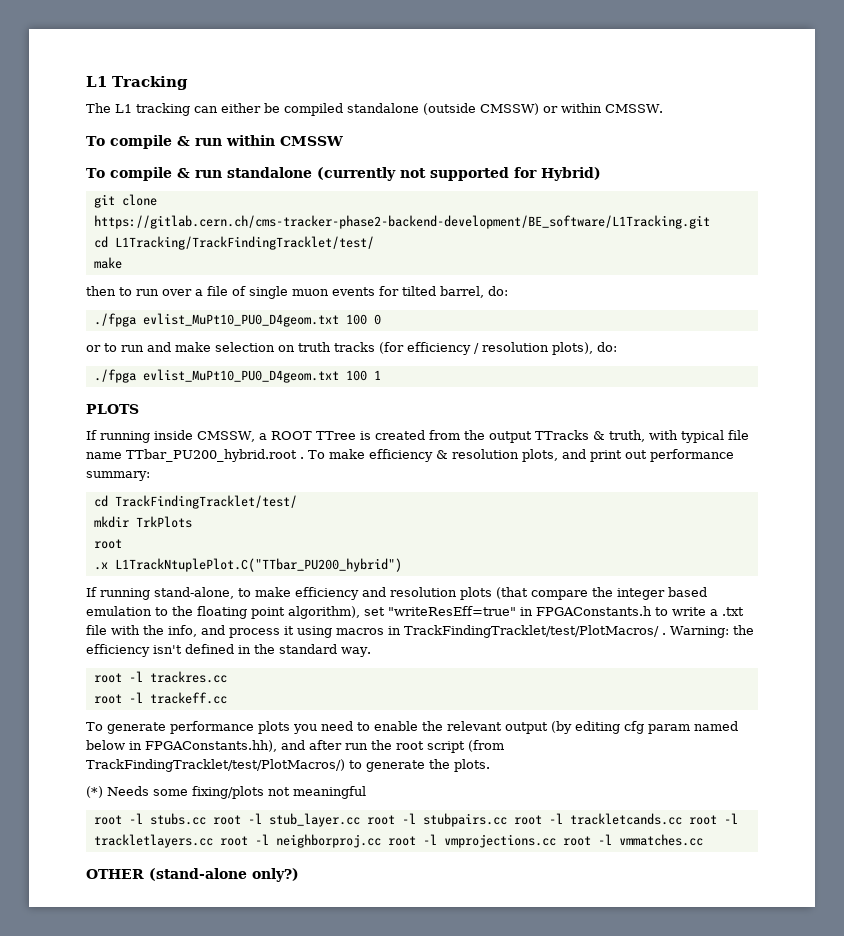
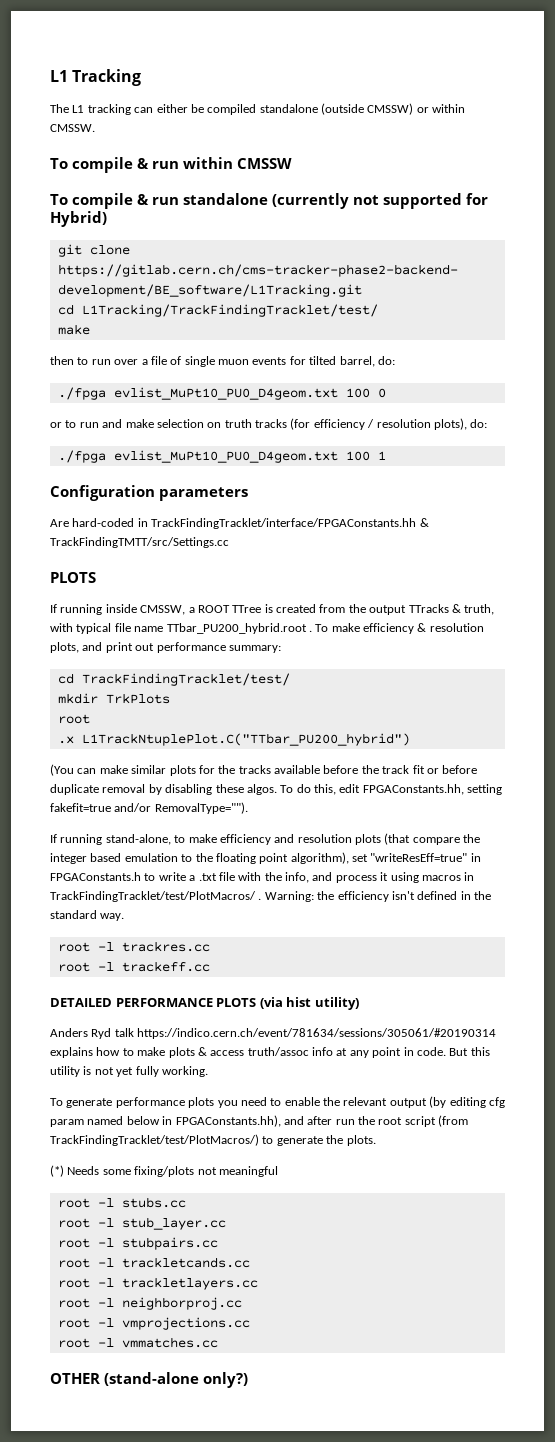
+ Configuration parameters
+ Are hard-coded in TrackFindingTracklet/interface/FPGAConstants.hh & TrackFindingTMTT/src/Settings.cc
+ (You can make similar plots for the tracks available before the track fit or before duplicate removal by disabling these algos. To do this, edit FPGAConstants.hh, setting fakefit=true and/or RemovalType="").
+ DETAILED PERFORMANCE PLOTS (via hist utility)
+ Anders Ryd talk https://indico.cern.ch/event/781634/sessions/305061/#20190314 explains how to make plots & access truth/assoc info at any point in code. But this utility is not yet fully working.
- root -l stubs.cc root -l stub_layer.cc root -l stubpairs.cc root -l trackletcands.cc root -l trackletlayers.cc root -l neighborproj.cc root -l vmprojections.cc root -l vmmatches.cc
+ root -l stubs.cc
+ root -l stub_layer.cc
+ root -l stubpairs.cc
+ root -l trackletcands.cc
+ root -l trackletlayers.cc
+ root -l neighborproj.cc
+ root -l vmprojections.cc
+ root -l vmmatches.cc

